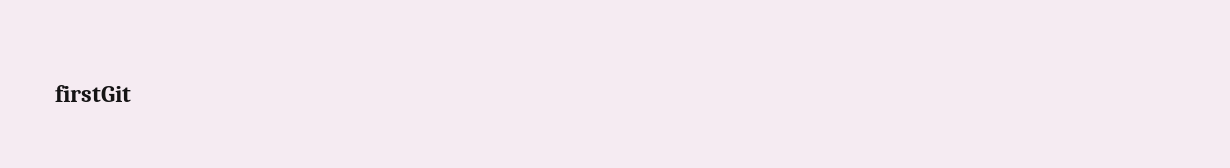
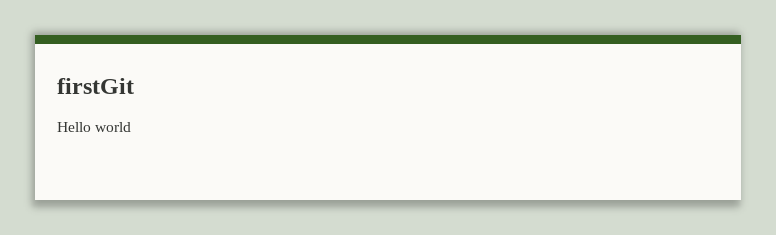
+ Hello world

